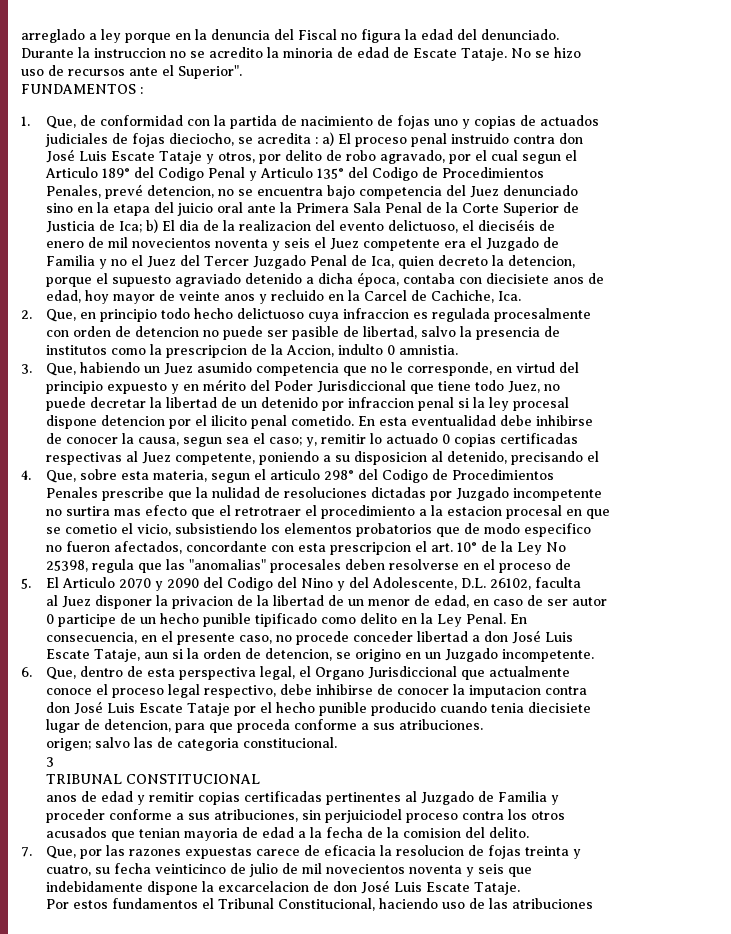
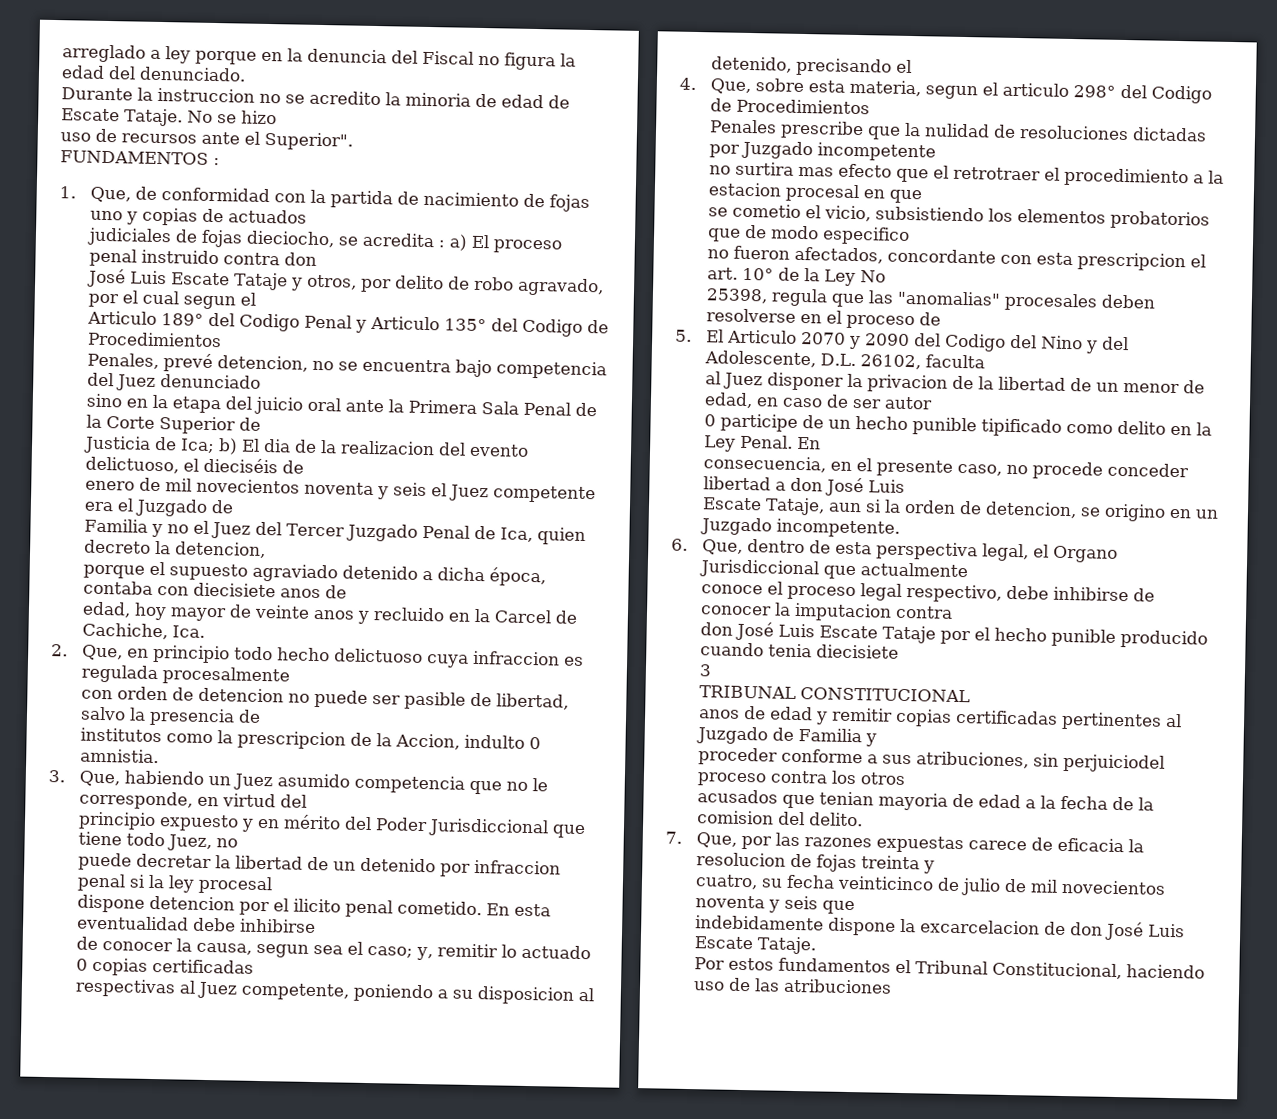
- lugar de detencion, para que proceda conforme a sus atribuciones.
- origen; salvo las de categoria constitucional.

